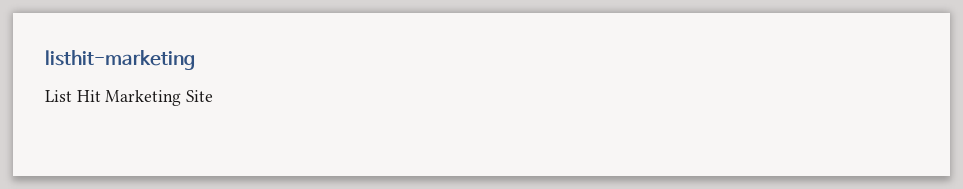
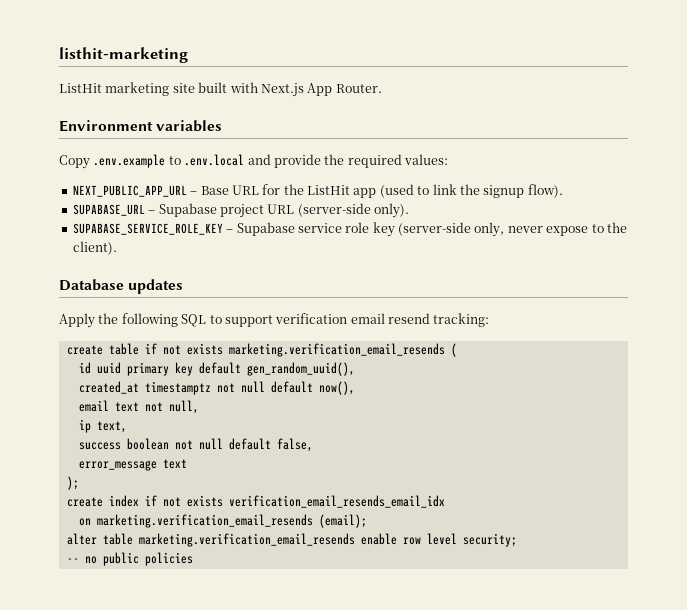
- List Hit Marketing Site
+ ListHit marketing site built with Next.js App Router.
+ Environment variables
+ Copy .env.example to .env.local and provide the required values:
+ NEXT_PUBLIC_APP_URL – Base URL for the ListHit app (used to link the signup flow).
+ SUPABASE_URL – Supabase project URL (server-side only).
+ SUPABASE_SERVICE_ROLE_KEY – Supabase service role key (server-side only, never expose to the client).
+ Database updates
+ Apply the following SQL to support verification email resend tracking:
+ create table if not exists marketing.verification_email_resends (
+ id uuid primary key default gen_random_uuid(),
+ created_at timestamptz not null default now(),
+ email text not null,
+ ip text,
+ success boolean not null default false,
+ error_message text
+ );
+ create index if not exists verification_email_resends_email_idx
+ on marketing.verification_email_resends (email);
+ alter table marketing.verification_email_resends enable row level security;
+ -- no public policies

